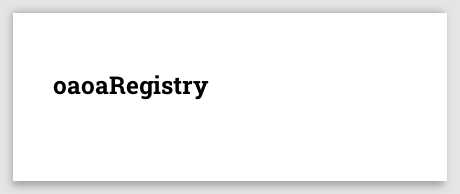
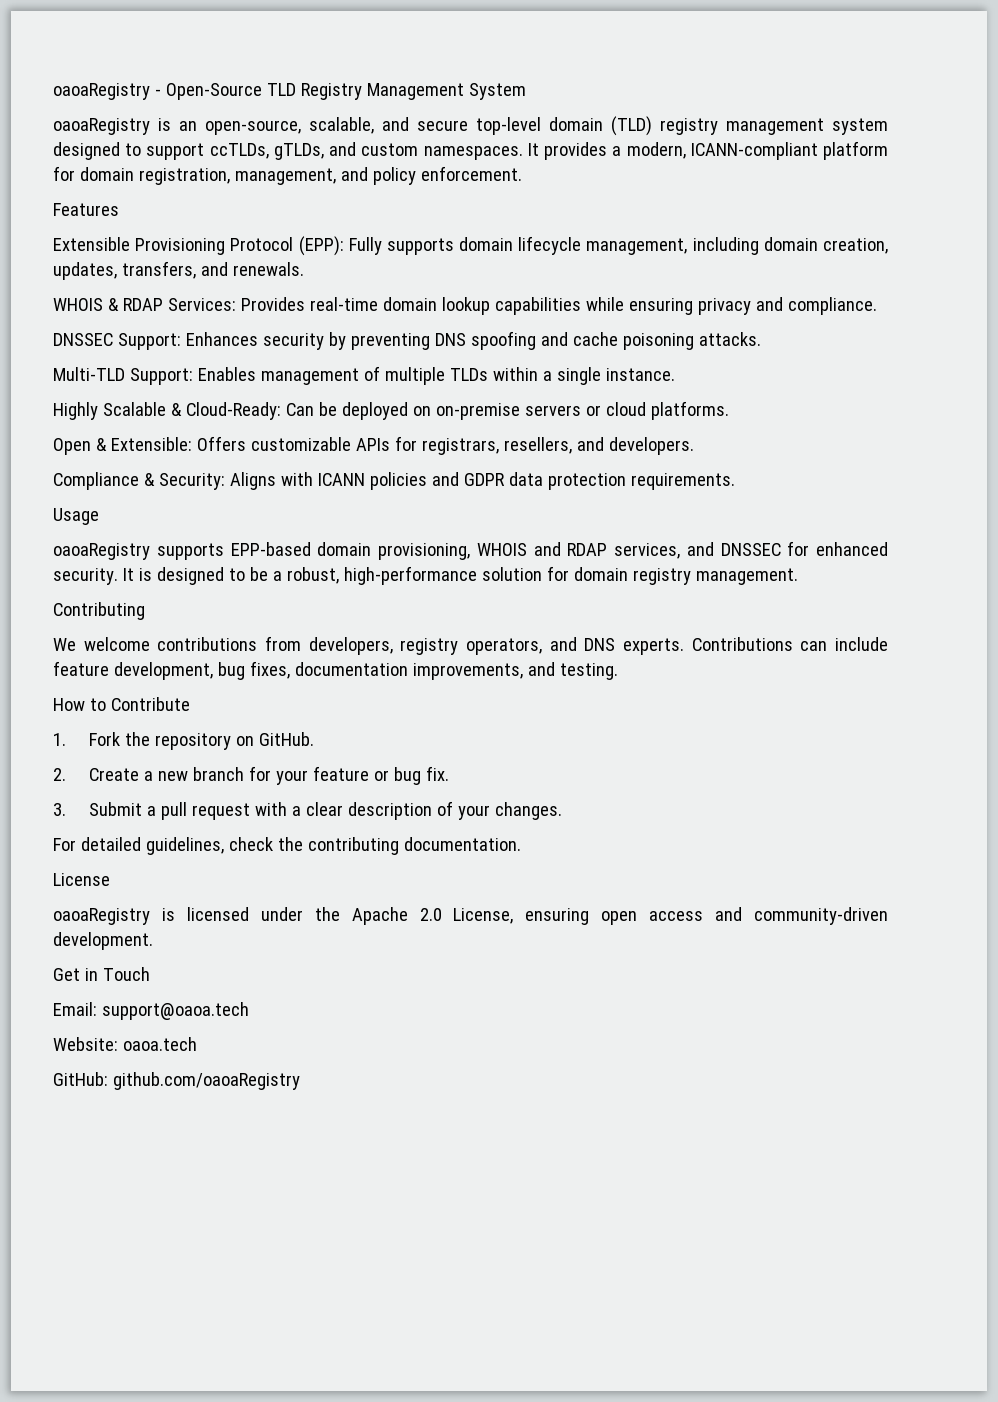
- oaoaRegistry
+ oaoaRegistry - Open-Source TLD Registry Management System
+ oaoaRegistry is an open-source, scalable, and secure top-level domain (TLD) registry management system designed to support ccTLDs, gTLDs, and custom namespaces. It provides a modern, ICANN-compliant platform for domain registration, management, and policy enforcement.
+ Features
+ Extensible Provisioning Protocol (EPP): Fully supports domain lifecycle management, including domain creation, updates, transfers, and renewals.
+ WHOIS & RDAP Services: Provides real-time domain lookup capabilities while ensuring privacy and compliance.
+ DNSSEC Support: Enhances security by preventing DNS spoofing and cache poisoning attacks.
+ Multi-TLD Support: Enables management of multiple TLDs within a single instance.
+ Highly Scalable & Cloud-Ready: Can be deployed on on-premise servers or cloud platforms.
+ Open & Extensible: Offers customizable APIs for registrars, resellers, and developers.
+ Compliance & Security: Aligns with ICANN policies and GDPR data protection requirements.
+ Usage
+ oaoaRegistry supports EPP-based domain provisioning, WHOIS and RDAP services, and DNSSEC for enhanced security. It is designed to be a robust, high-performance solution for domain registry management.
+ Contributing
+ We welcome contributions from developers, registry operators, and DNS experts. Contributions can include feature development, bug fixes, documentation improvements, and testing.
+ How to Contribute
+ 1. Fork the repository on GitHub.
+ 2. Create a new branch for your feature or bug fix.
+ 3. Submit a pull request with a clear description of your changes.
+ For detailed guidelines, check the contributing documentation.
+ License
+ oaoaRegistry is licensed under the Apache 2.0 License, ensuring open access and community-driven development.
+ Get in Touch
+ Email: support@oaoa.tech
+ Website: oaoa.tech
+ GitHub: github.com/oaoaRegistry

